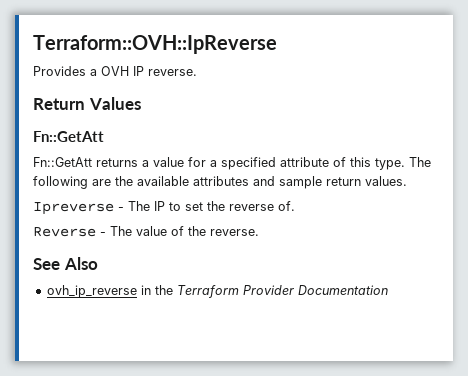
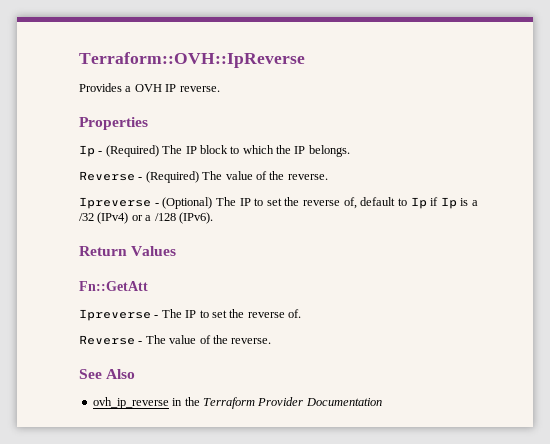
+ Properties
+ Ip - (Required) The IP block to which the IP belongs.
+ Reverse - (Required) The value of the reverse.
+ Ipreverse - (Optional) The IP to set the reverse of, default to Ip if Ip is a /32 (IPv4) or a /128 (IPv6).
  Return Values
  Fn::GetAtt
- Fn::GetAtt returns a value for a specified attribute of this type. The following are the available attributes and sample return values.

